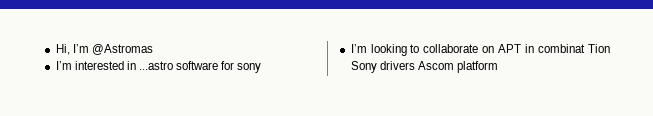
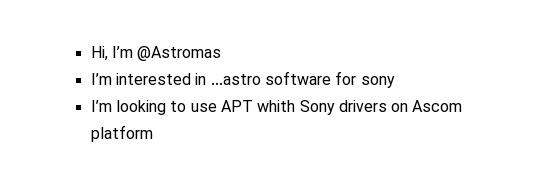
- I’m looking to collaborate on APT in combinat Tion Sony drivers Ascom platform
+ I’m looking to use APT whith Sony drivers on Ascom platform

